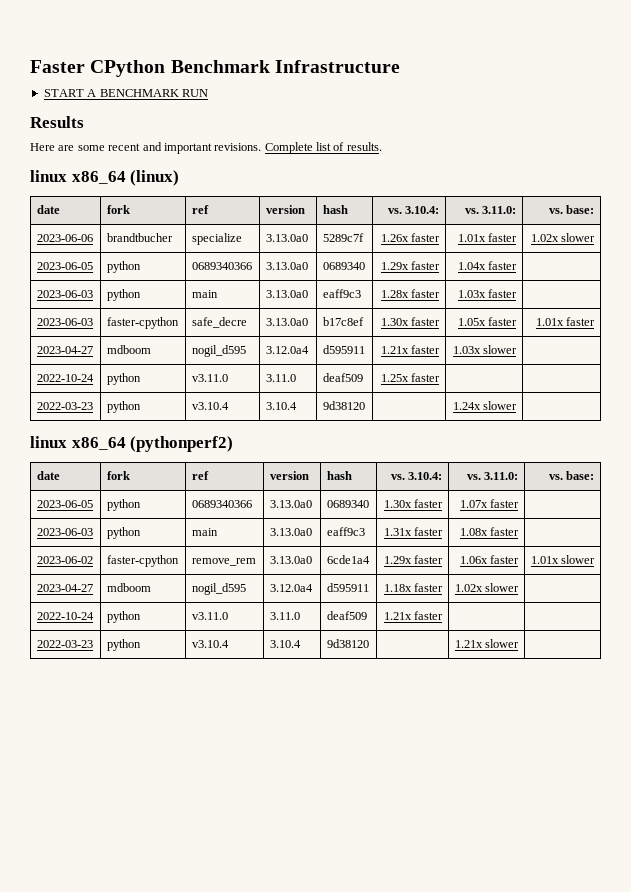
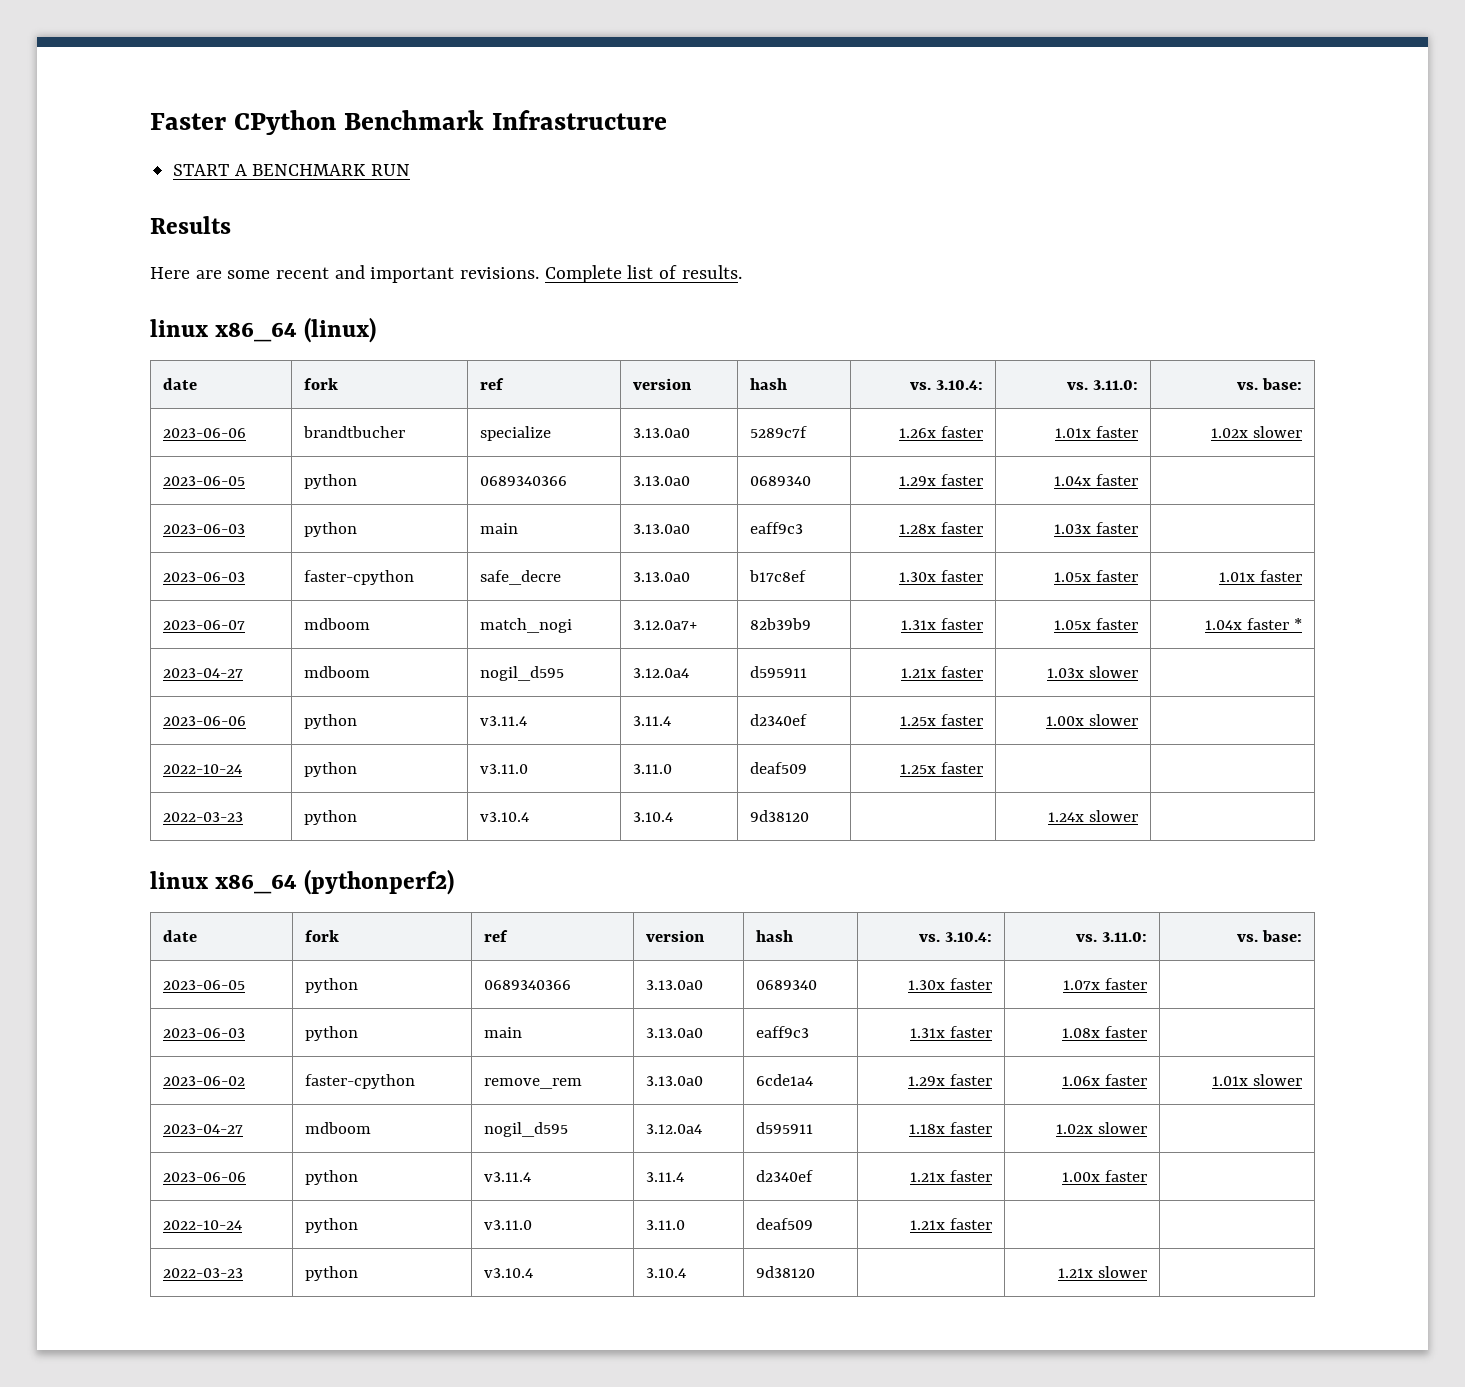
+ 2023-06-07 | mdboom | match_nogi | 3.12.0a7+ | 82b39b9 | 1.31x faster | 1.05x faster | 1.04x faster *
+ 2023-06-06 | python | v3.11.4 | 3.11.4 | d2340ef | 1.25x faster | 1.00x slower |
+ 2023-06-06 | python | v3.11.4 | 3.11.4 | d2340ef | 1.21x faster | 1.00x faster |

